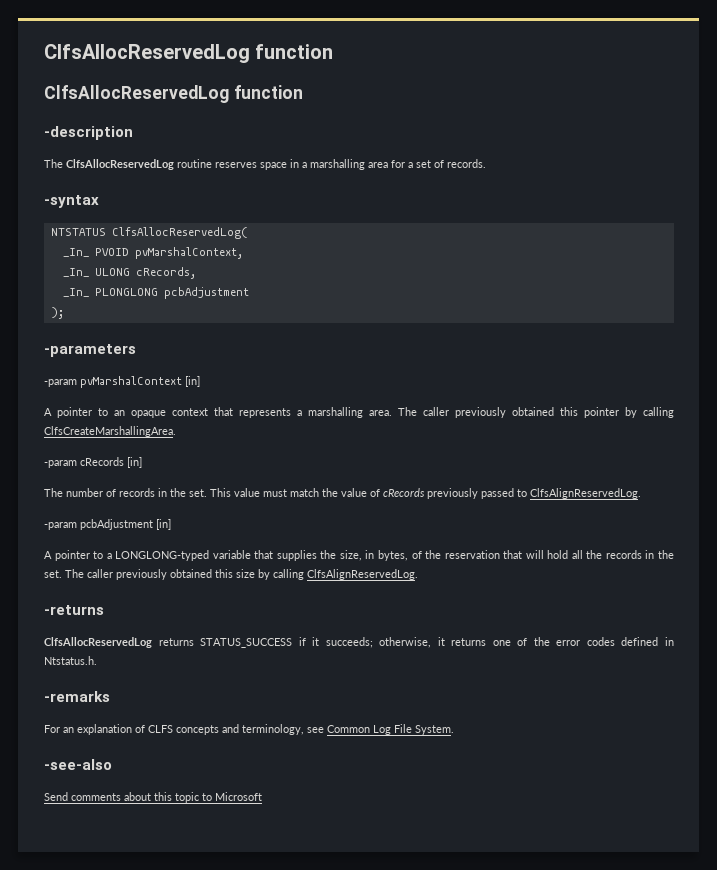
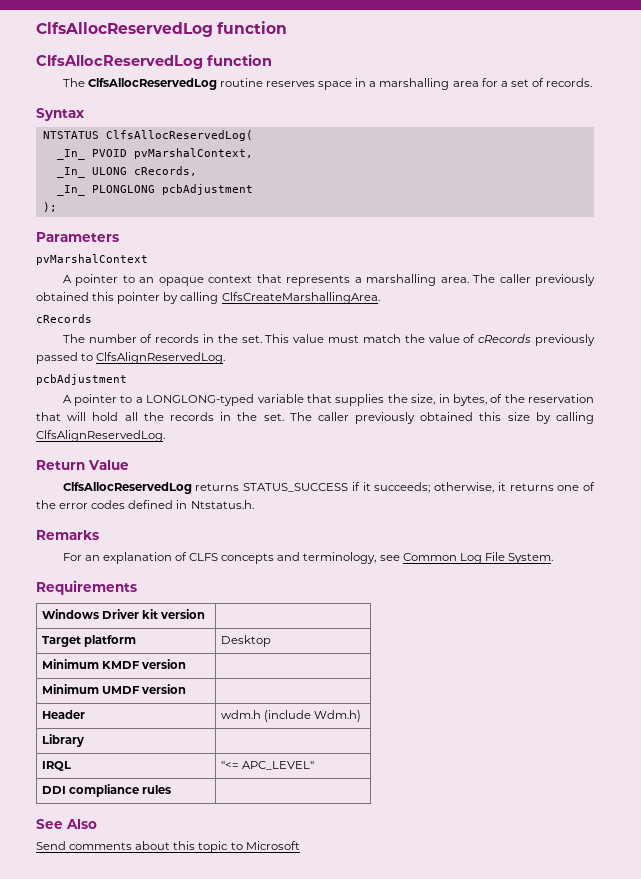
- -description
- -syntax
+ Syntax
- -parameters
- -param pvMarshalContext [in]
+ Parameters
+ pvMarshalContext
  The caller previously obtained this pointer by calling ClfsCreateMarshallingArea.
- -param cRecords [in]
+ cRecords
  This value must match the value of cRecords previously passed to ClfsAlignReservedLog.
- -param pcbAdjustment [in]
+ pcbAdjustment
- -returns
+ Return Value
- -remarks
+ Remarks
- -see-also
+ Requirements
+ Windows Driver kit version |
+ Target platform | Desktop
+ Minimum KMDF version |
+ Minimum UMDF version |
+ Header | wdm.h (include Wdm.h)
+ Library |
+ IRQL | "<= APC_LEVEL"
+ DDI compliance rules |
+ See Also

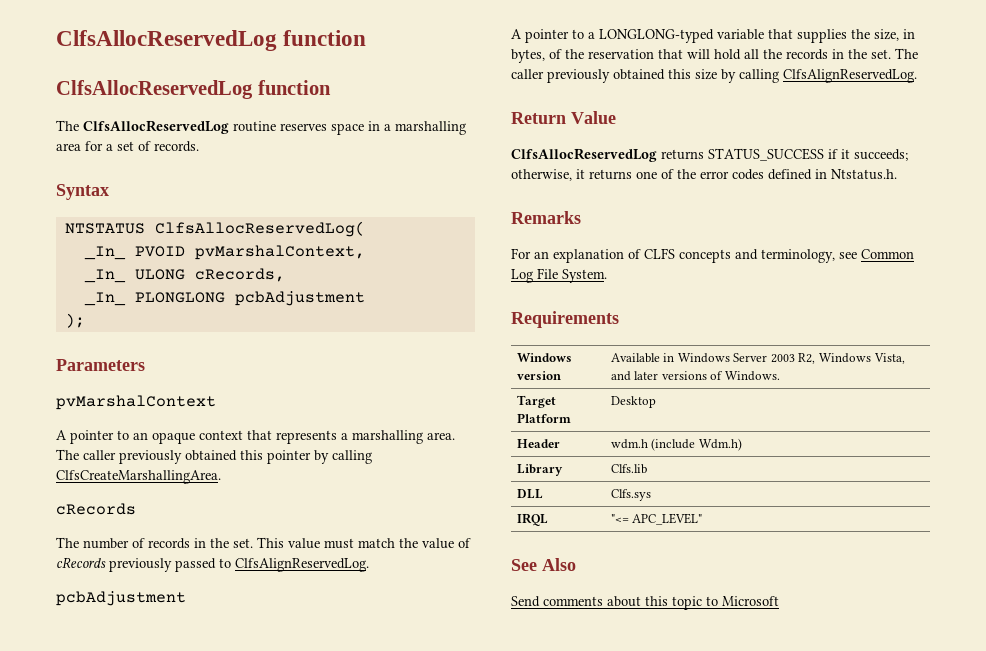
- Windows Driver kit version |
+ Windows version | Available in Windows Server 2003 R2, Windows Vista, and later versions of Windows.
- Target platform | Desktop
+ Target Platform | Desktop
- Minimum KMDF version |
- Minimum UMDF version |
- Library |
+ Library | Clfs.lib
+ DLL | Clfs.sys
- DDI compliance rules |

